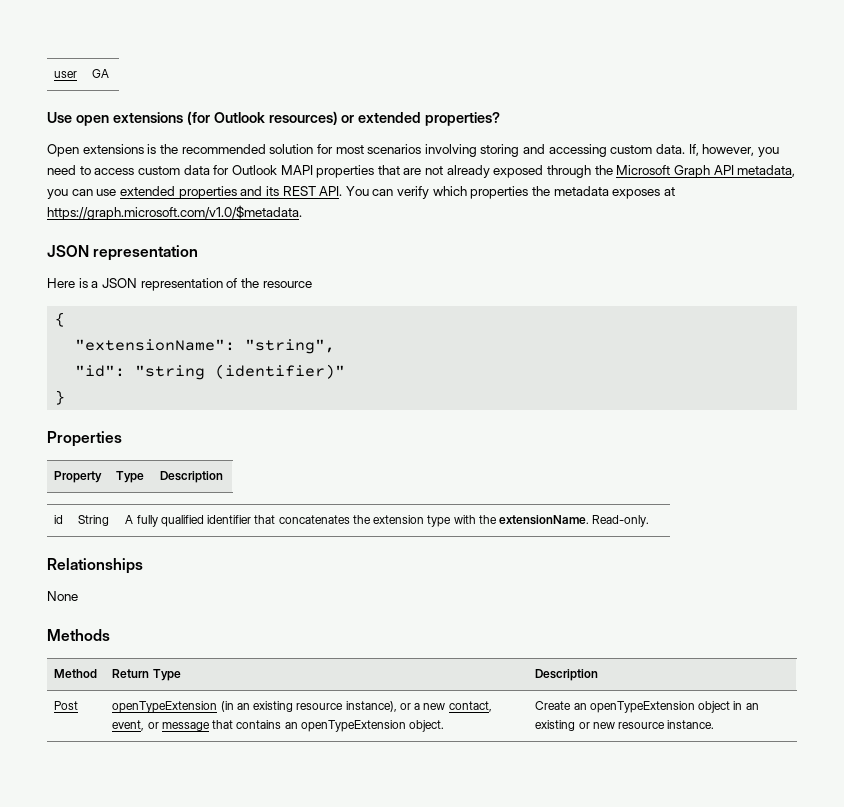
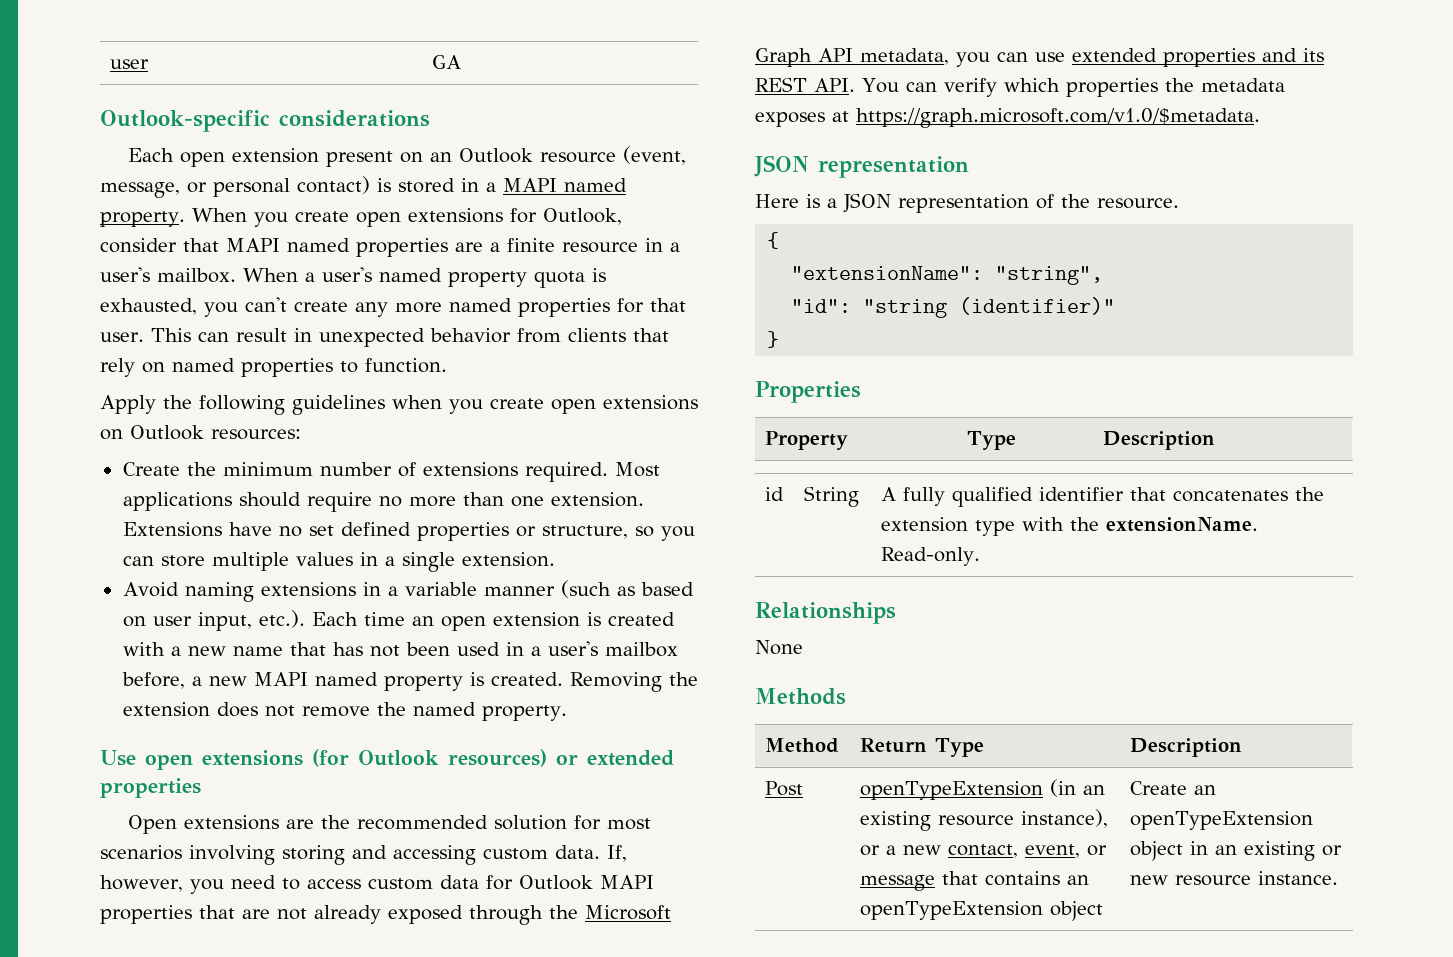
+ Outlook-specific considerations
+ Each open extension present on an Outlook resource (event, message, or personal contact) is stored in a MAPI named property. When you create open extensions for Outlook, consider that MAPI named properties are a finite resource in a user's mailbox. When a user's named property quota is exhausted, you can't create any more named properties for that user. This can result in unexpected behavior from clients that rely on named properties to function.
+ Apply the following guidelines when you create open extensions on Outlook resources:
+ Create the minimum number of extensions required. Most applications should require no more than one extension. Extensions have no set defined properties or structure, so you can store multiple values in a single extension.
+ Avoid naming extensions in a variable manner (such as based on user input, etc.). Each time an open extension is created with a new name that has not been used in a user's mailbox before, a new MAPI named property is created. Removing the extension does not remove the named property.
- Use open extensions (for Outlook resources) or extended properties?
+ Use open extensions (for Outlook resources) or extended properties
- Open extensions is the recommended solution for most scenarios involving storing and accessing custom data.
+ Open extensions are the recommended solution for most scenarios involving storing and accessing custom data.
- Here is a JSON representation of the resource
+ Here is a JSON representation of the resource.
- Post | openTypeExtension (in an existing resource instance), or a new contact, event, or message that contains an openTypeExtension object. | Create an openTypeExtension object in an existing or new resource instance.
+ Post | openTypeExtension (in an existing resource instance), or a new contact, event, or message that contains an openTypeExtension object | Create an openTypeExtension object in an existing or new resource instance.

